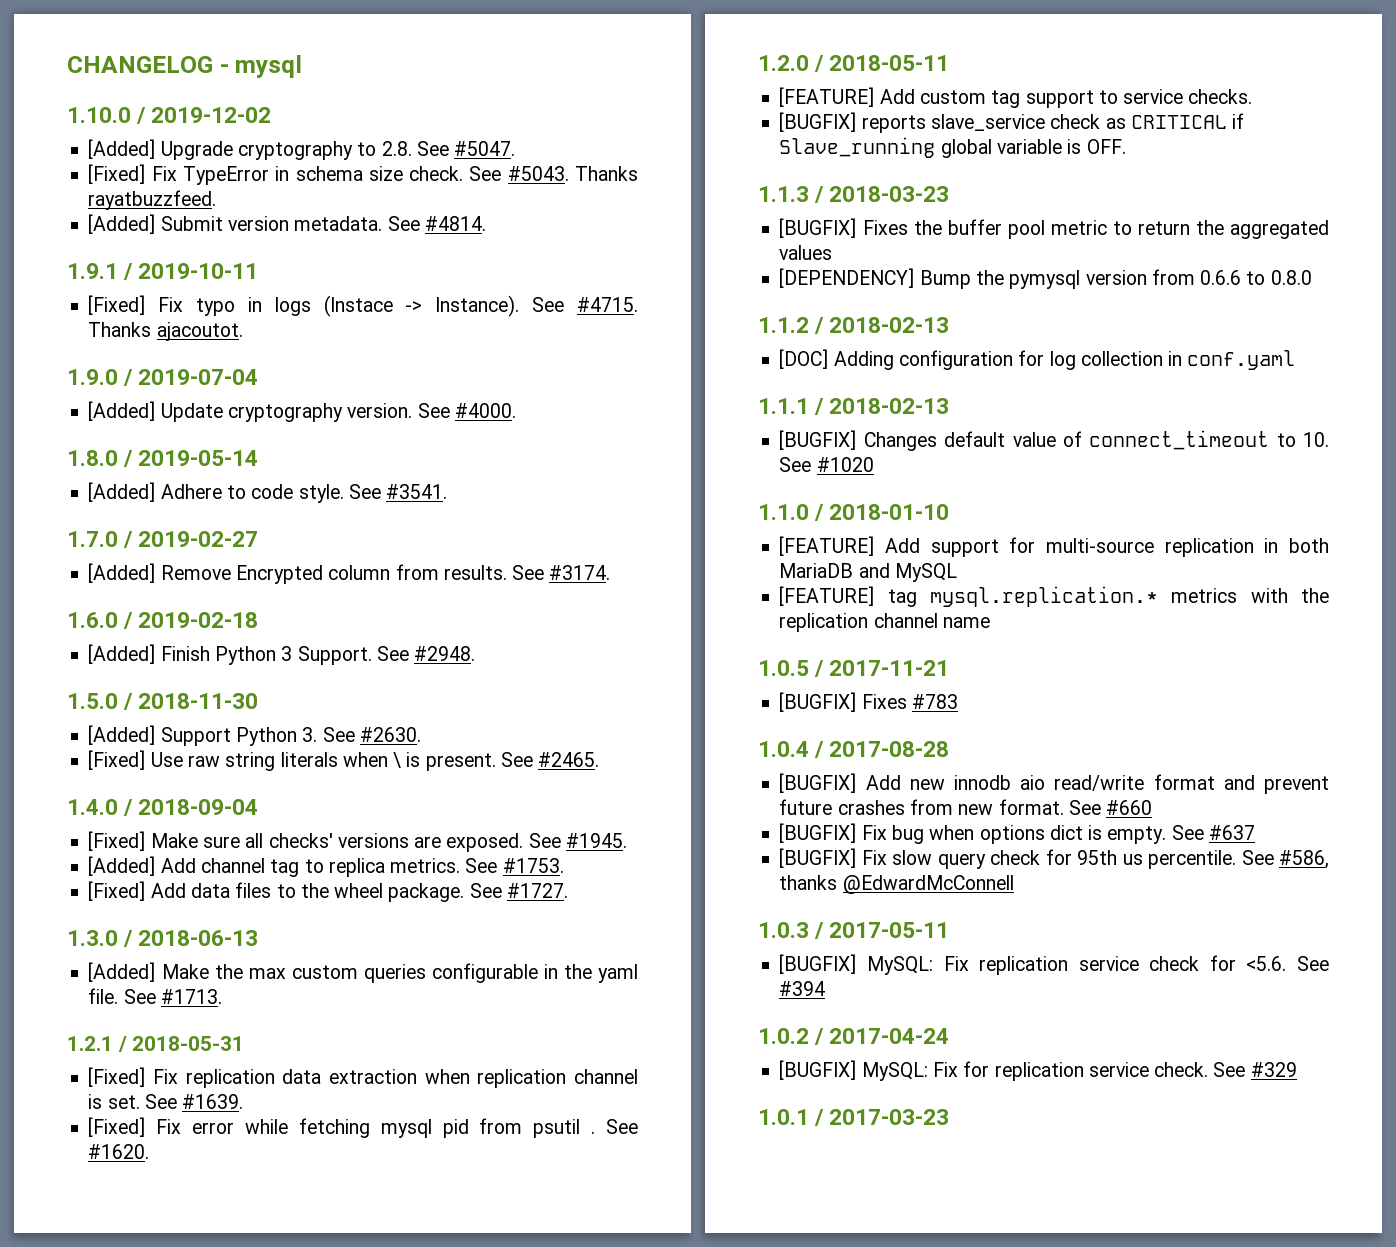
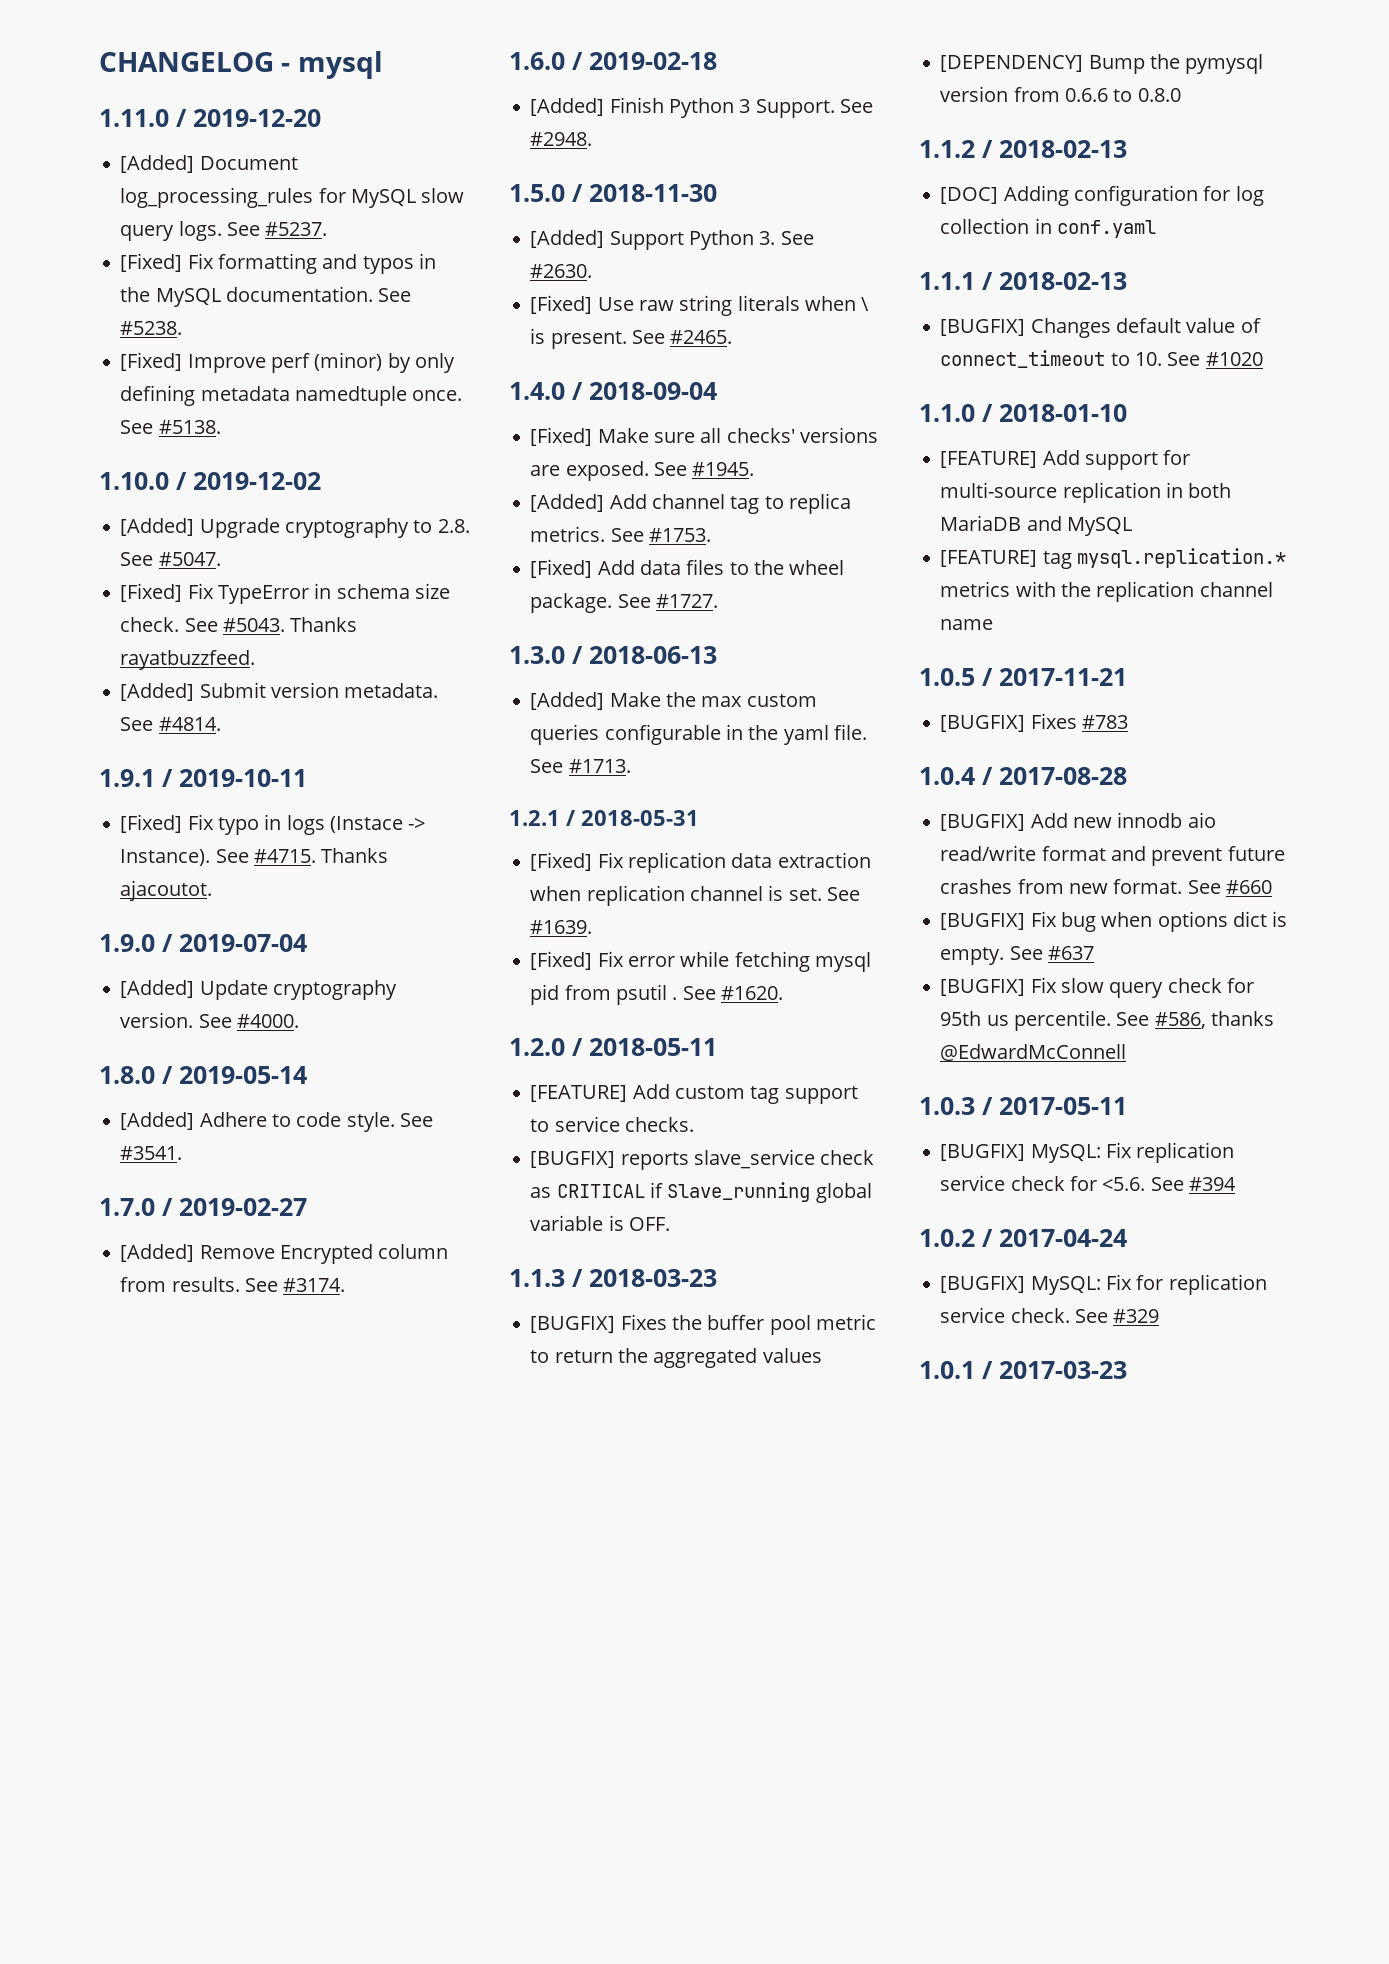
+ 1.11.0 / 2019-12-20
+ [Added] Document log_processing_rules for MySQL slow query logs. See #5237.
+ [Fixed] Fix formatting and typos in the MySQL documentation. See #5238.
+ [Fixed] Improve perf (minor) by only defining metadata namedtuple once. See #5138.

